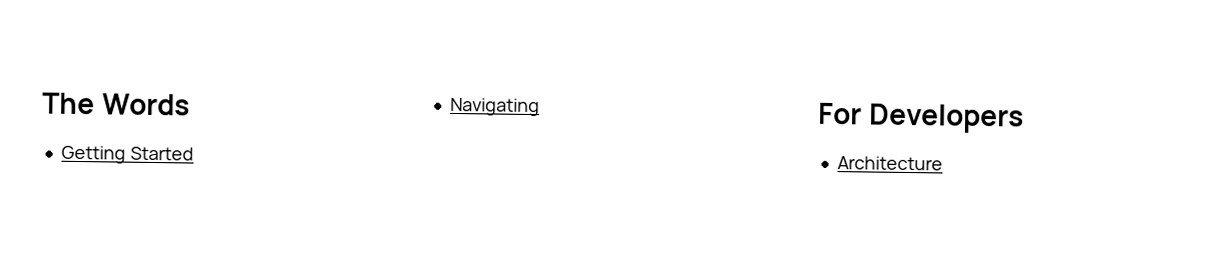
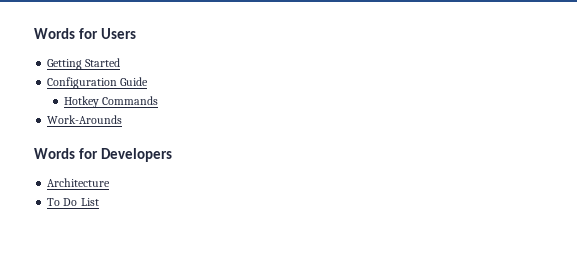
- The Words
+ Words for Users
- Navigating
- For Developers
+ Configuration Guide
+ Hotkey Commands
+ Work-Arounds
+ Words for Developers
+ To Do List

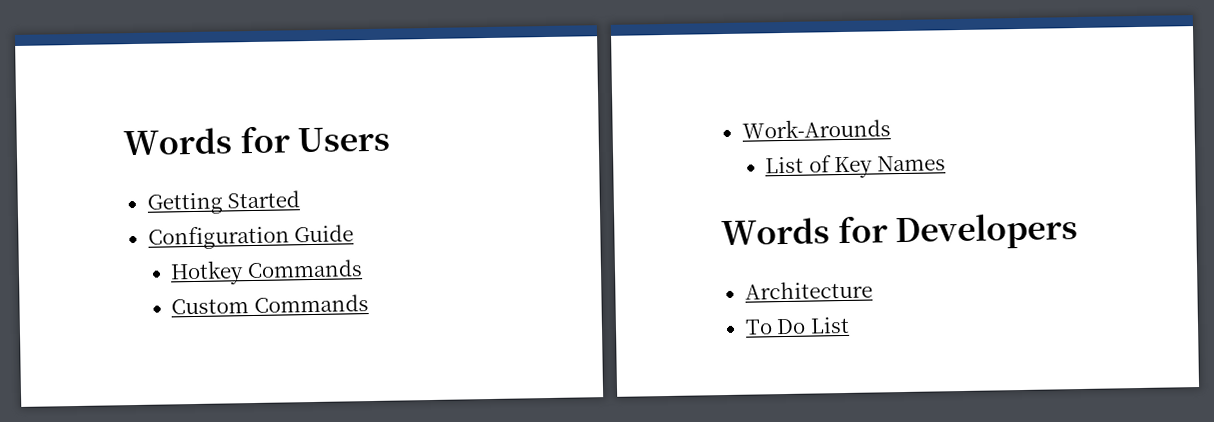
+ Custom Commands
+ List of Key Names

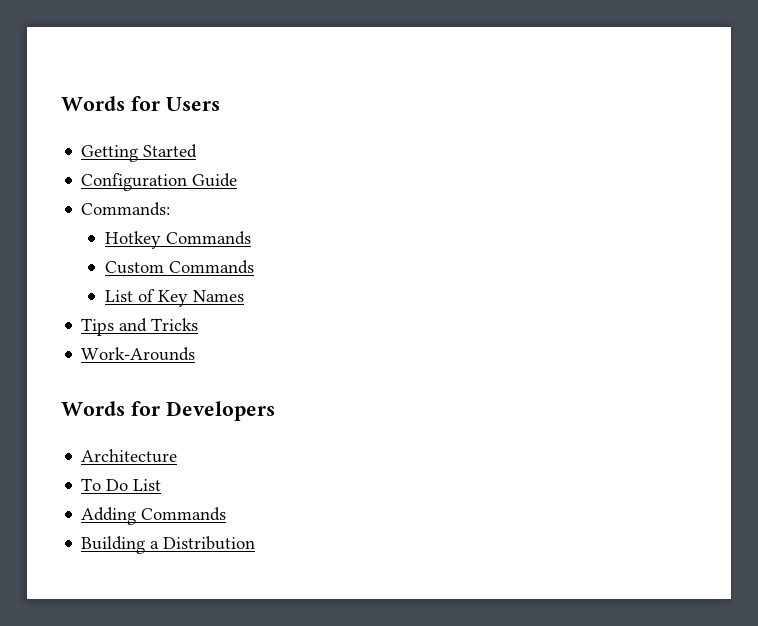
+ Commands:
- Work-Arounds
+ Tips and Tricks
+ Work-Arounds
+ Adding Commands
+ Building a Distribution

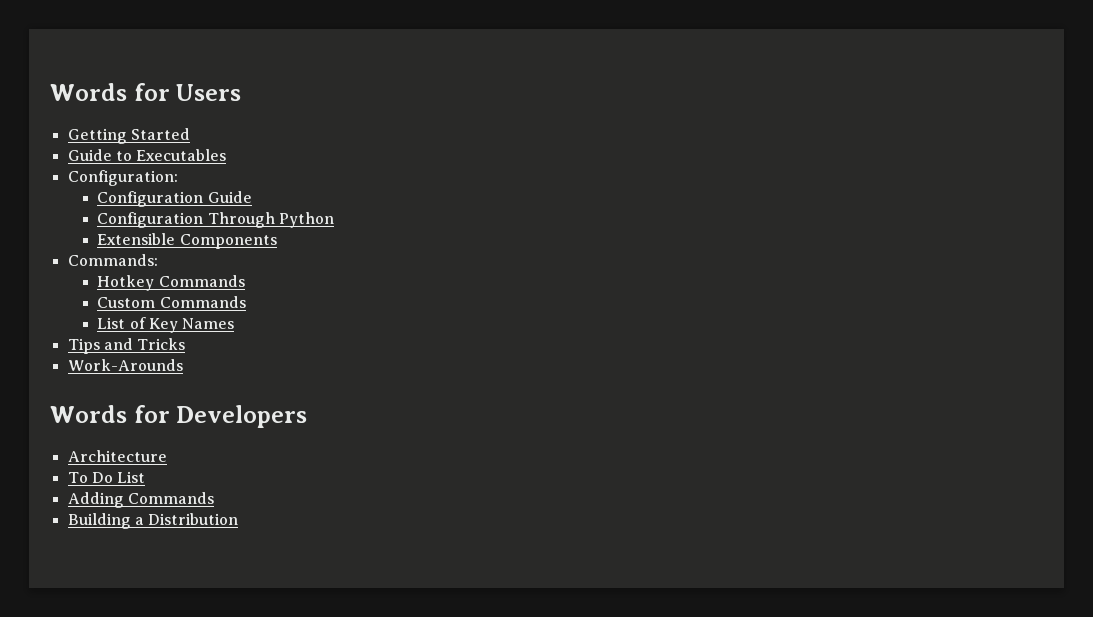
+ Guide to Executables
+ Configuration:
  Configuration Guide
+ Configuration Through Python
+ Extensible Components

